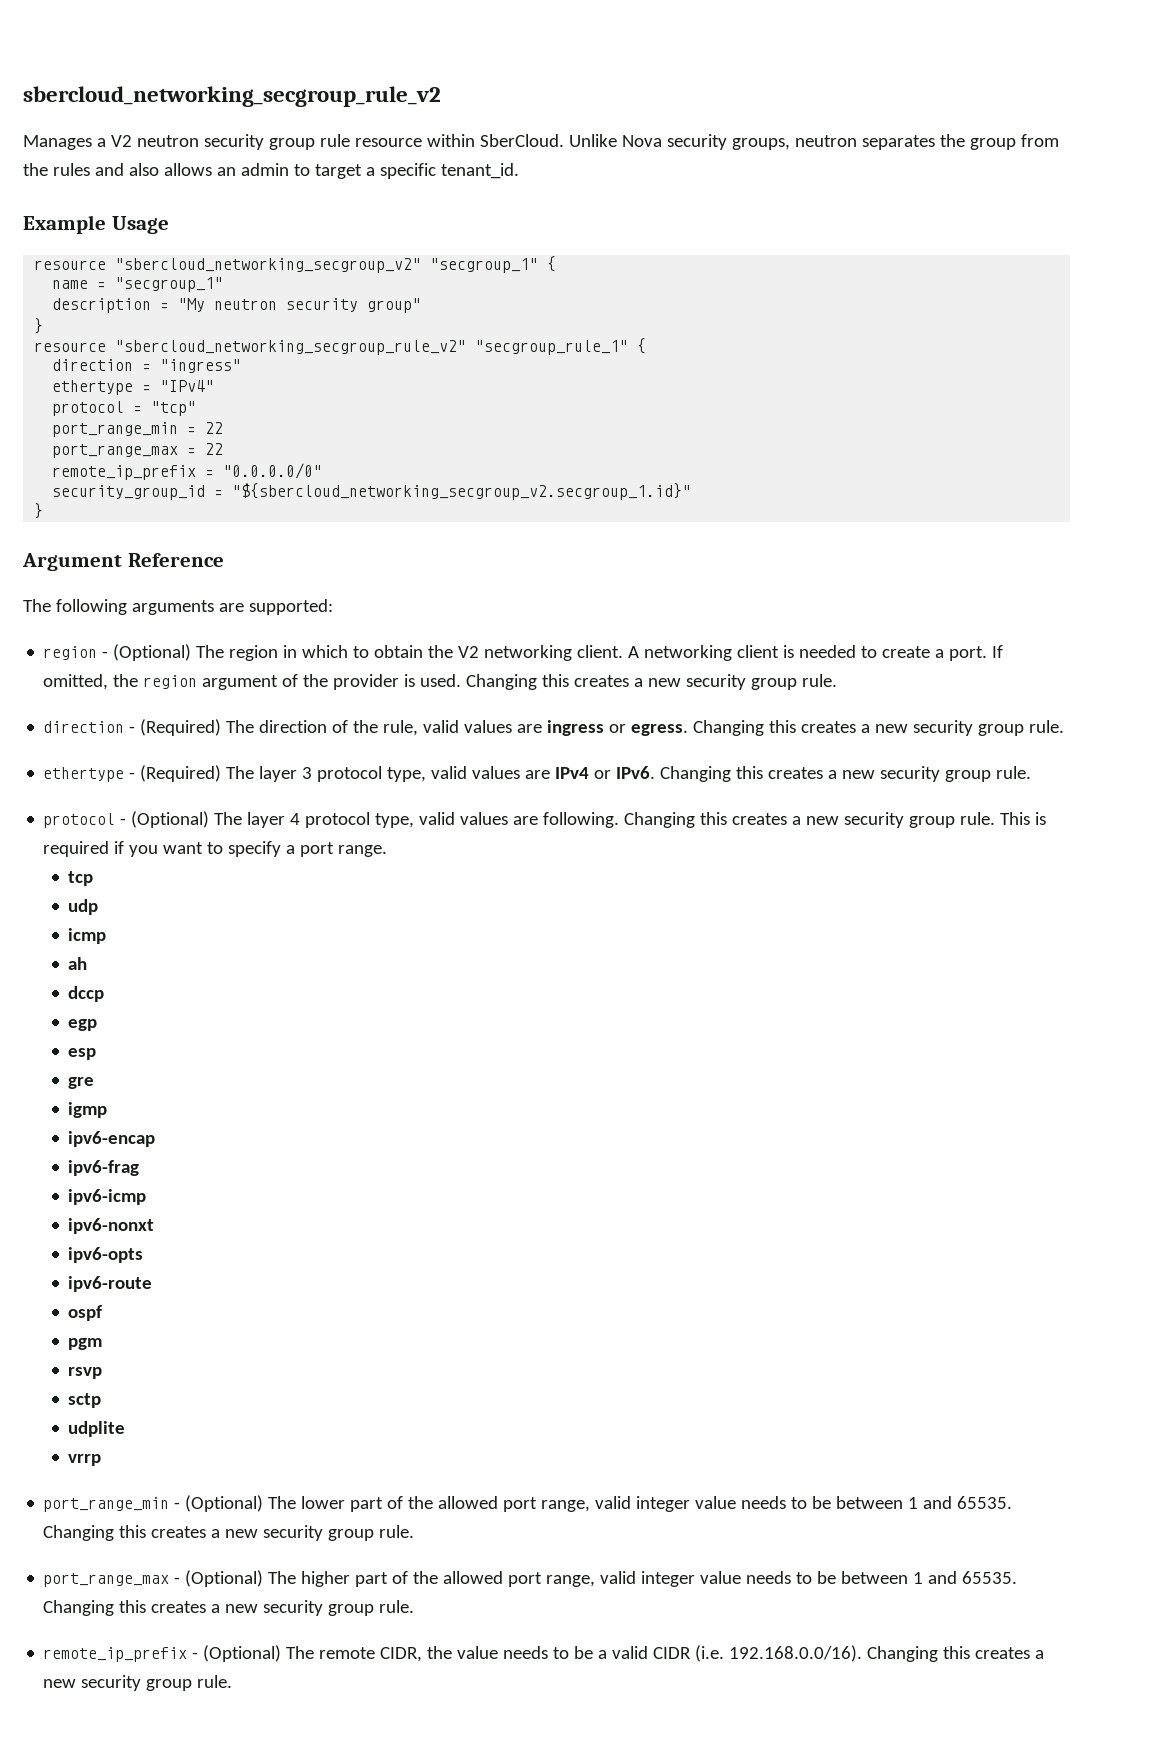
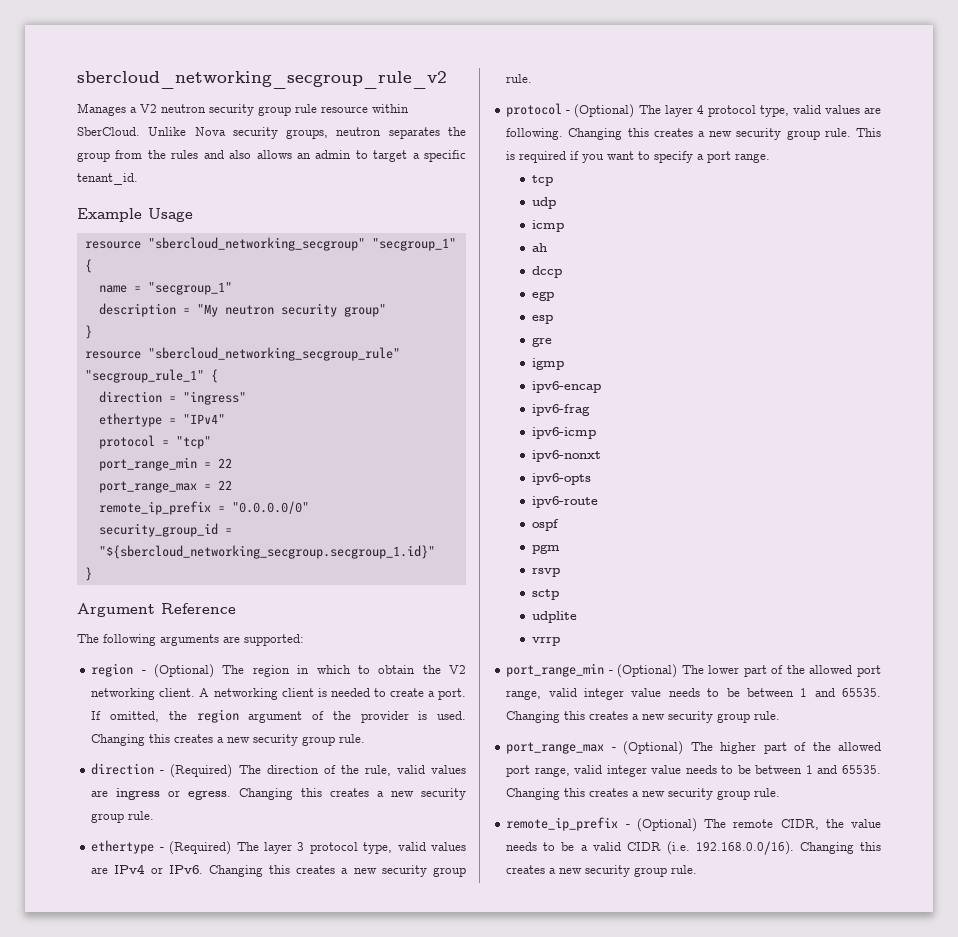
- resource "sbercloud_networking_secgroup_v2" "secgroup_1" {
+ resource "sbercloud_networking_secgroup" "secgroup_1" {
- resource "sbercloud_networking_secgroup_rule_v2" "secgroup_rule_1" {
+ resource "sbercloud_networking_secgroup_rule" "secgroup_rule_1" {
- security_group_id = "${sbercloud_networking_secgroup_v2.secgroup_1.id}"
+ security_group_id = "${sbercloud_networking_secgroup.secgroup_1.id}"

